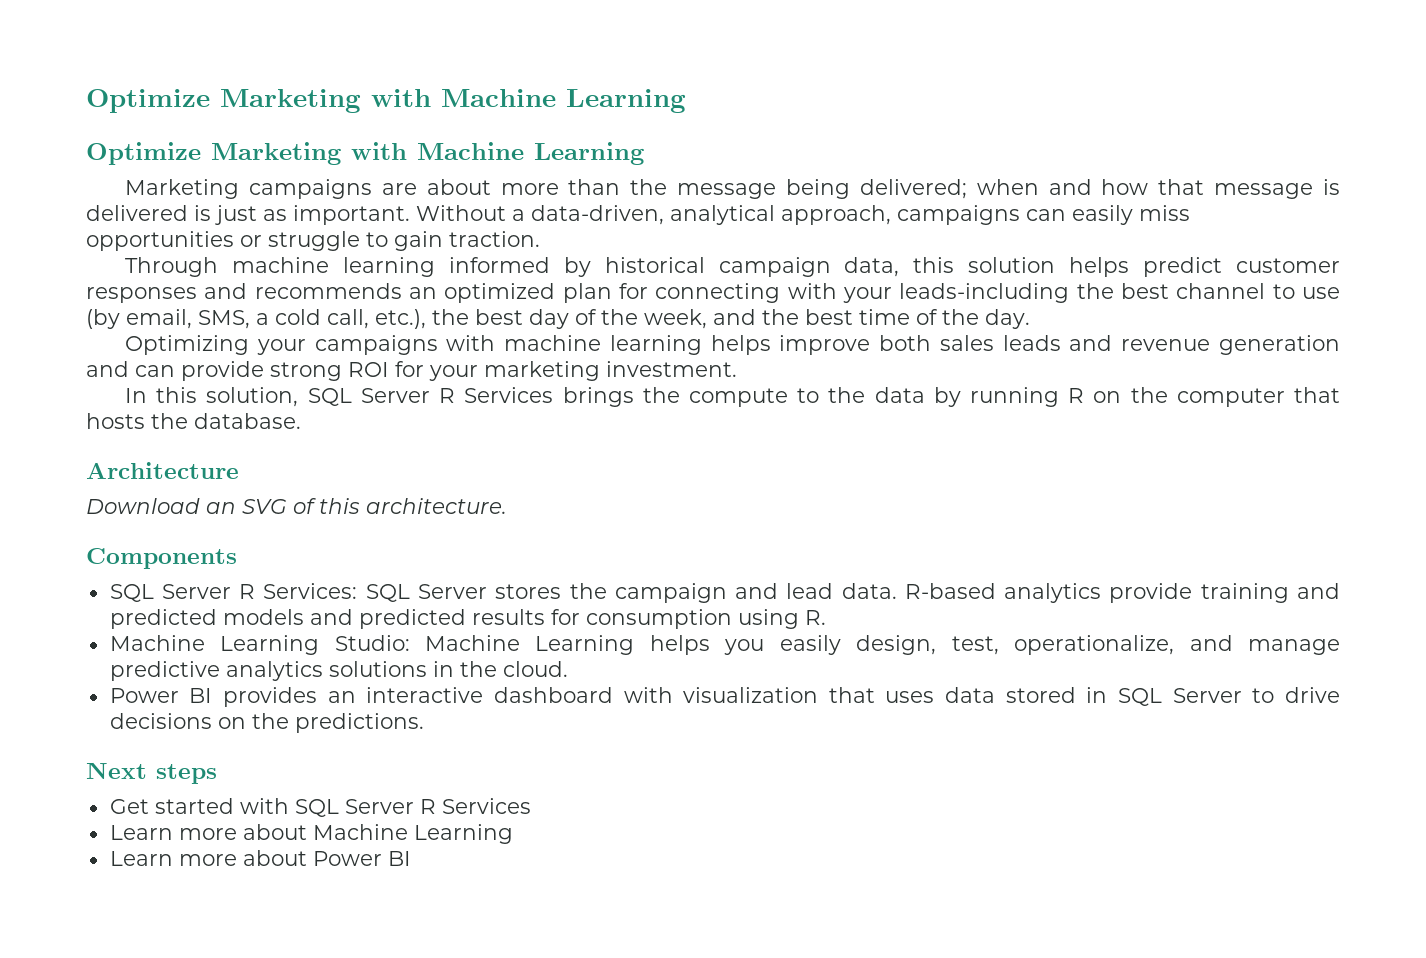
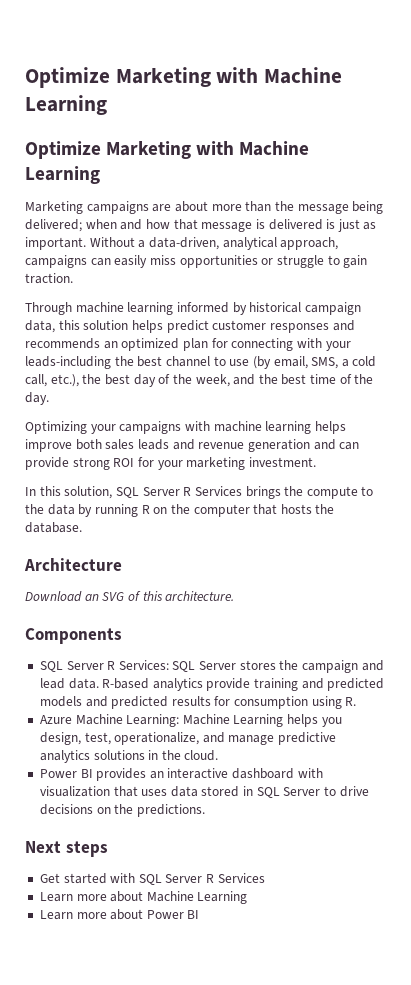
- Machine Learning Studio: Machine Learning helps you easily design, test, operationalize, and manage predictive analytics solutions in the cloud.
+ Azure Machine Learning: Machine Learning helps you design, test, operationalize, and manage predictive analytics solutions in the cloud.

